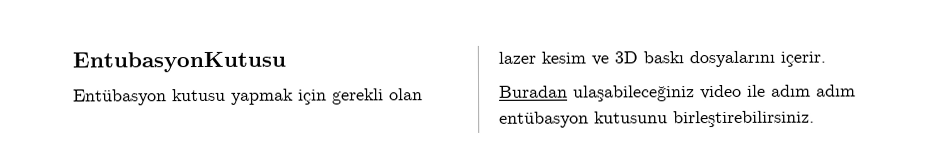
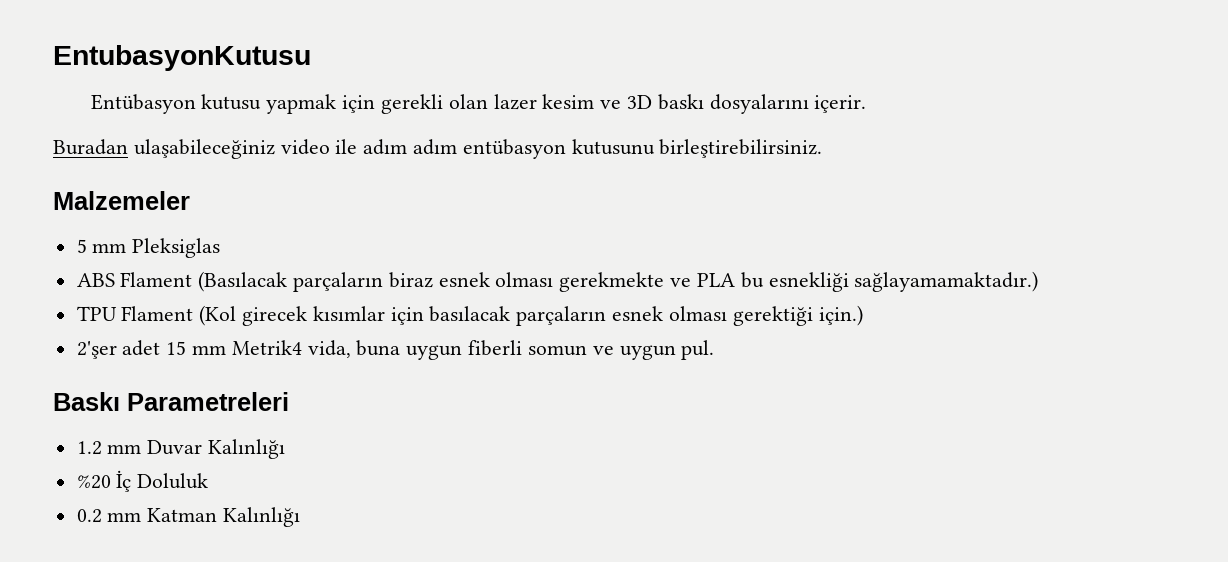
+ Malzemeler
+ 5 mm Pleksiglas
+ ABS Flament (Basılacak parçaların biraz esnek olması gerekmekte ve PLA bu esnekliği sağlayamamaktadır.)
+ TPU Flament (Kol girecek kısımlar için basılacak parçaların esnek olması gerektiği için.)
+ 2'şer adet 15 mm Metrik4 vida, buna uygun fiberli somun ve uygun pul.
+ Baskı Parametreleri
+ 1.2 mm Duvar Kalınlığı
+ %20 İç Doluluk
+ 0.2 mm Katman Kalınlığı

